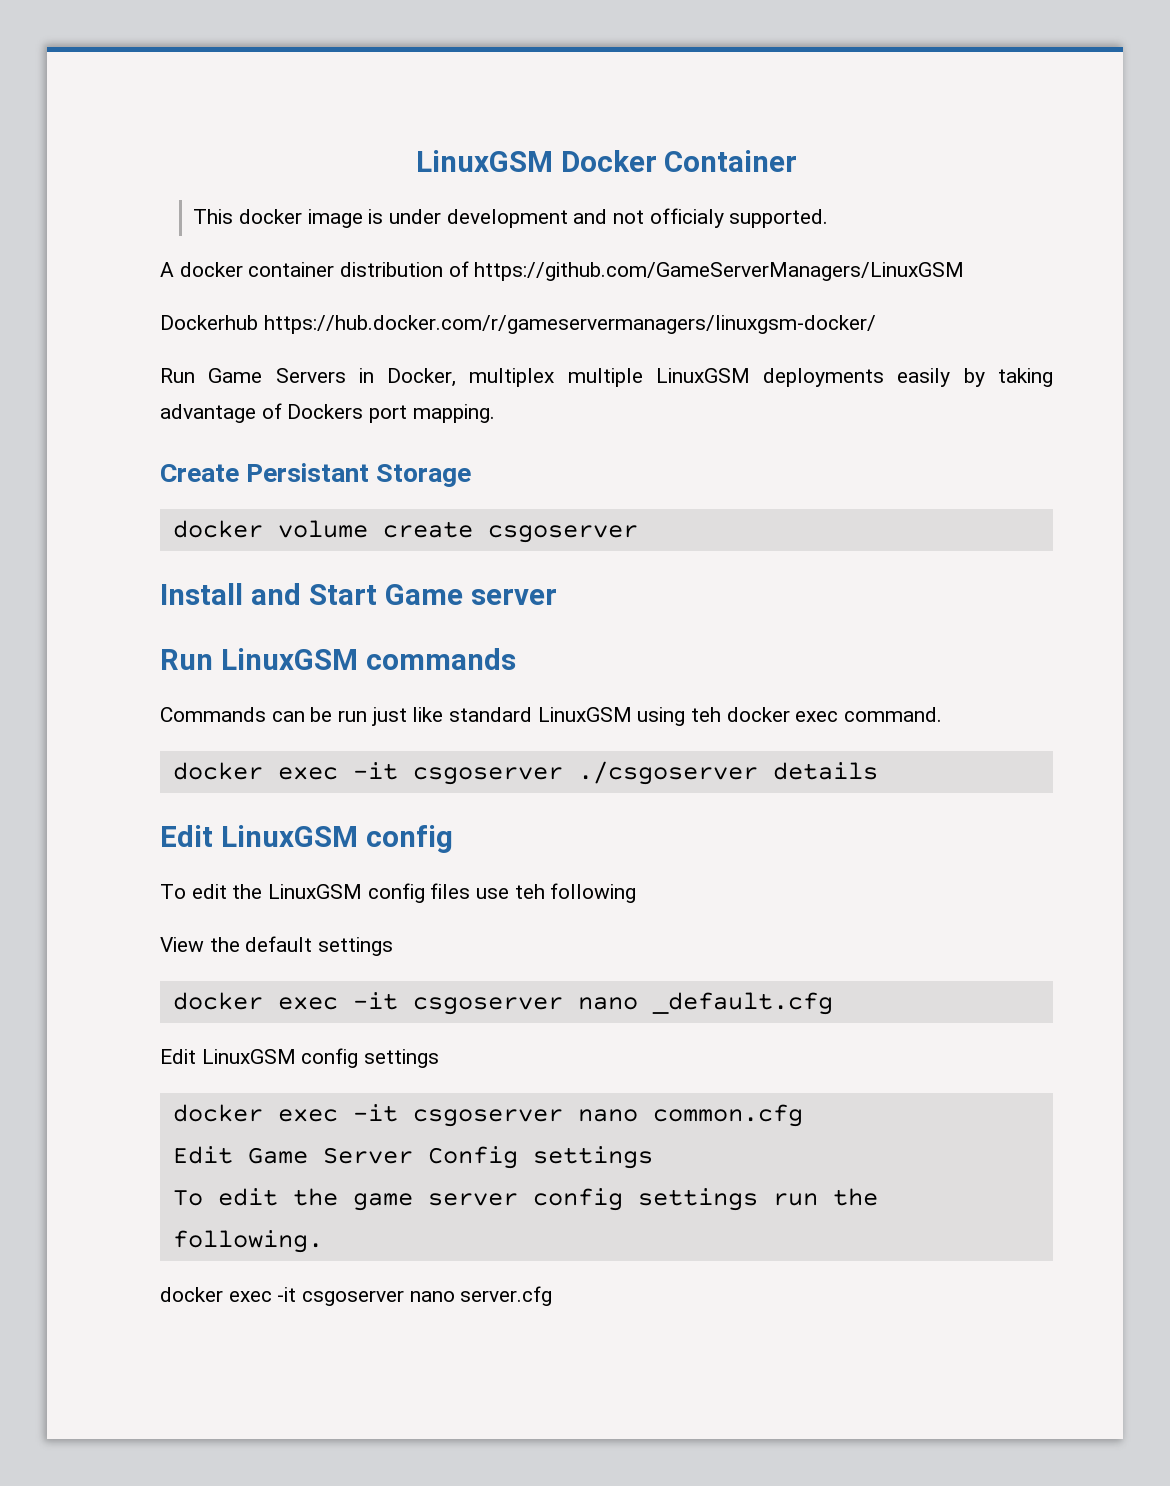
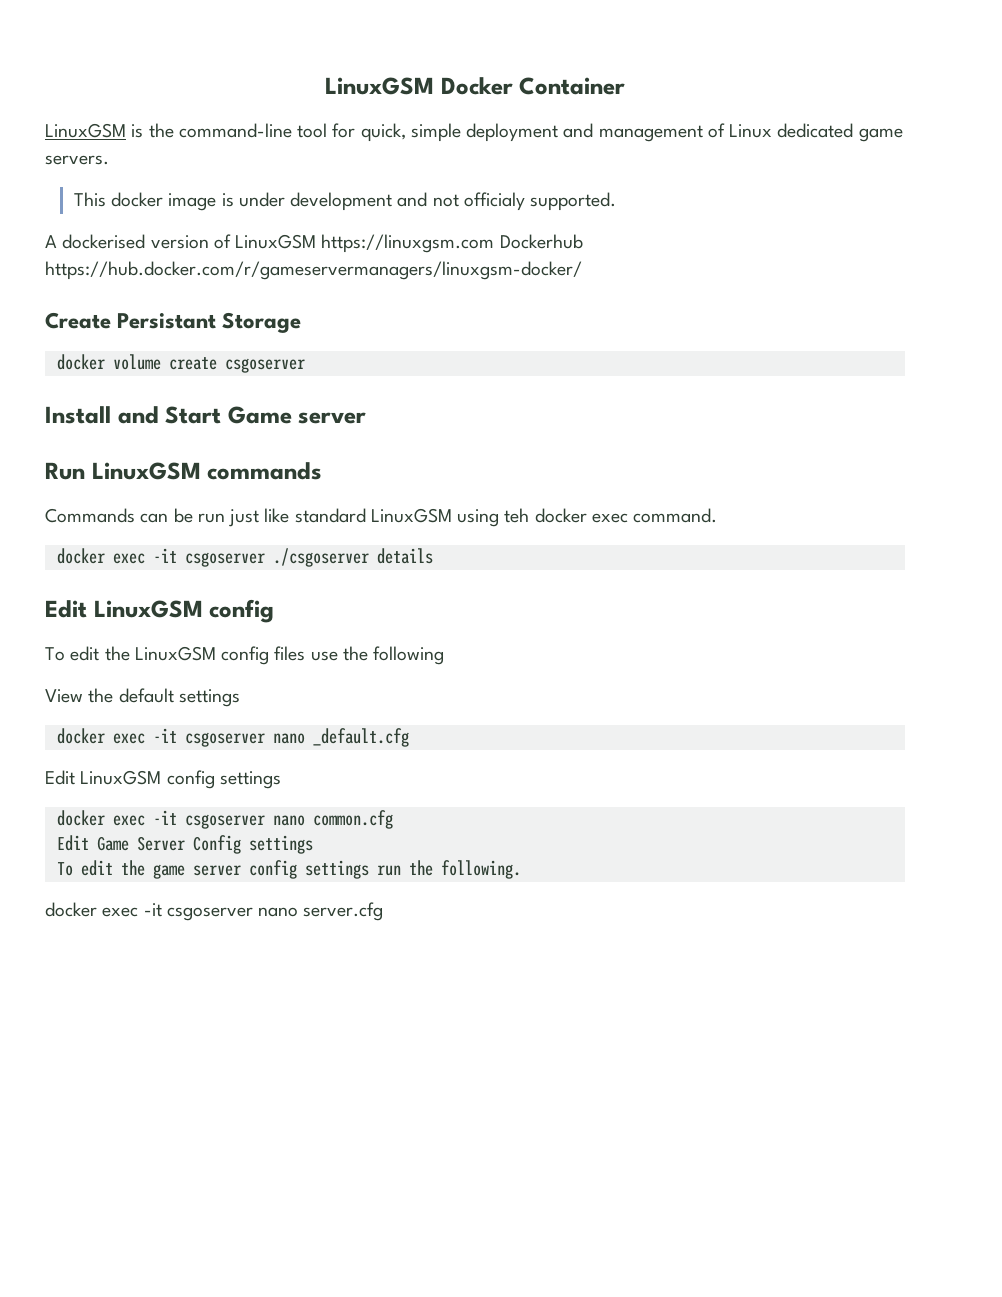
+ LinuxGSM is the command-line tool for quick, simple deployment and management of Linux dedicated game servers.
- A docker container distribution of https://github.com/GameServerManagers/LinuxGSM
- Dockerhub https://hub.docker.com/r/gameservermanagers/linuxgsm-docker/
- Run Game Servers in Docker, multiplex multiple LinuxGSM deployments easily by taking advantage of Dockers port mapping.
+ A dockerised version of LinuxGSM https://linuxgsm.com Dockerhub https://hub.docker.com/r/gameservermanagers/linuxgsm-docker/
- To edit the LinuxGSM config files use teh following
+ To edit the LinuxGSM config files use the following

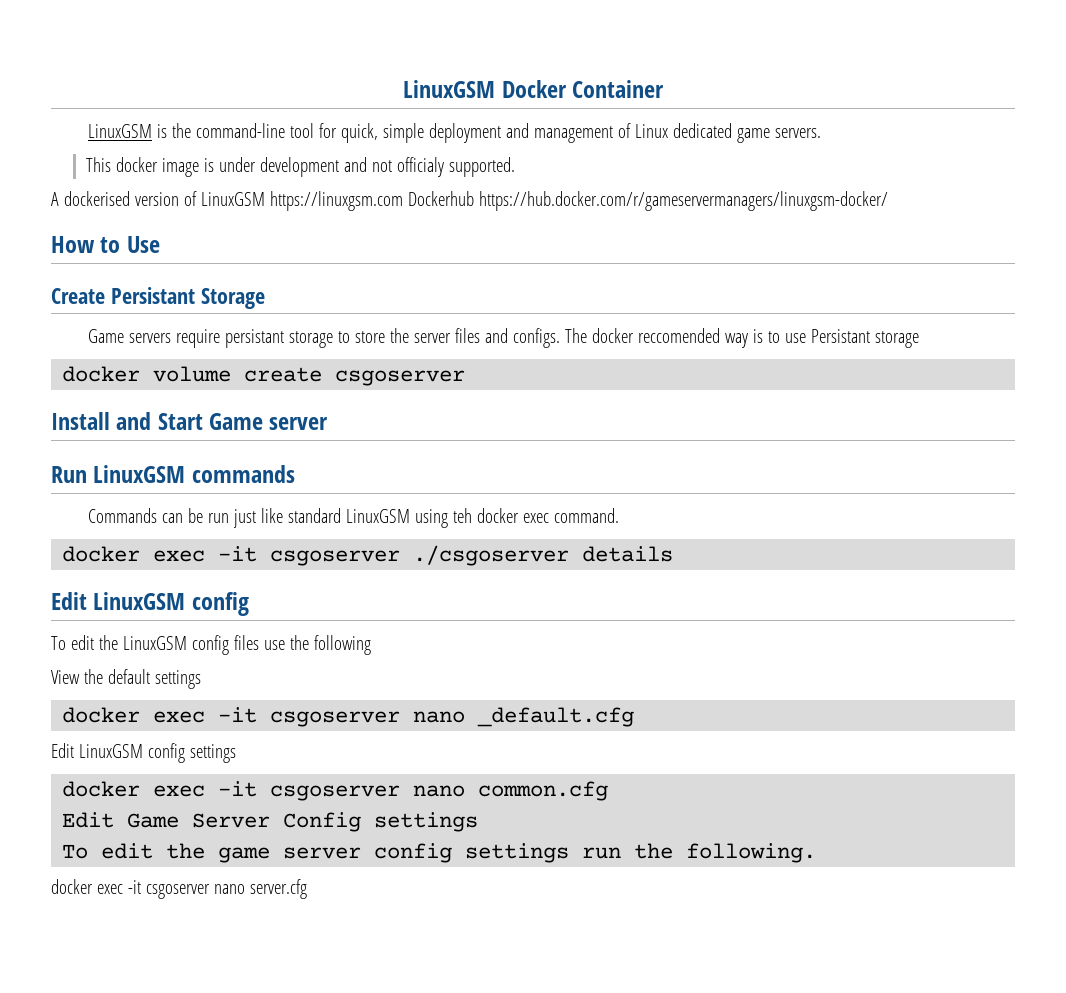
+ How to Use
+ Game servers require persistant storage to store the server files and configs. The docker reccomended way is to use Persistant storage

